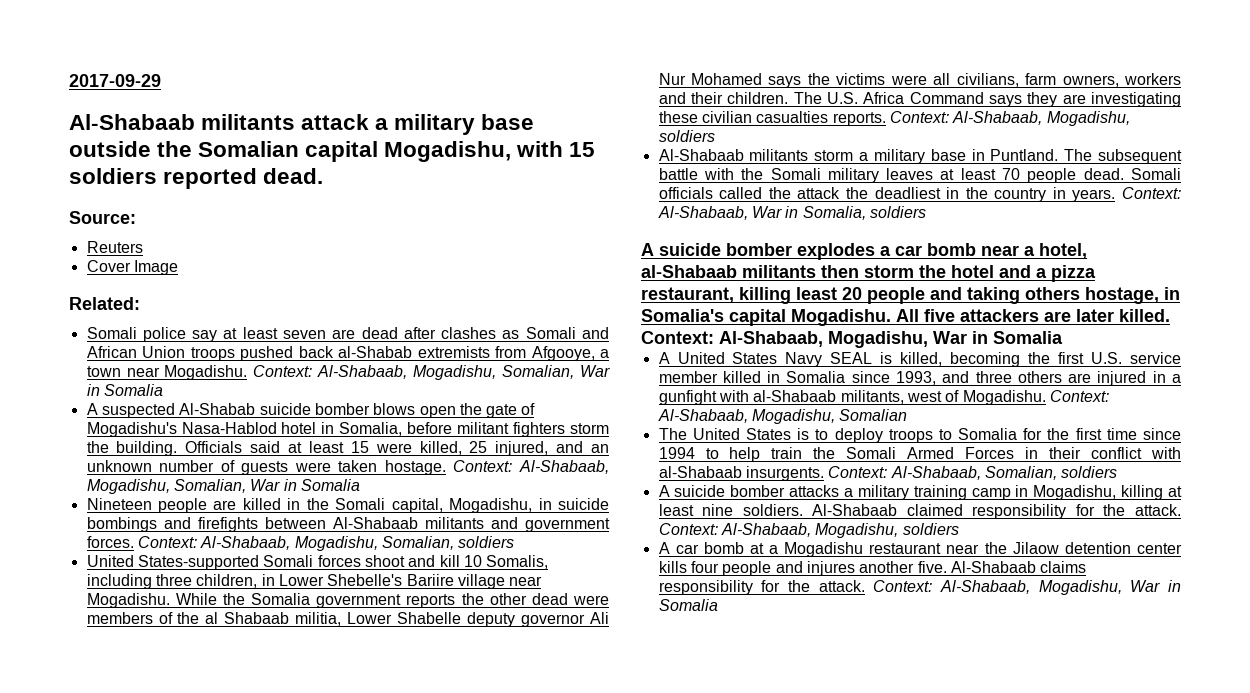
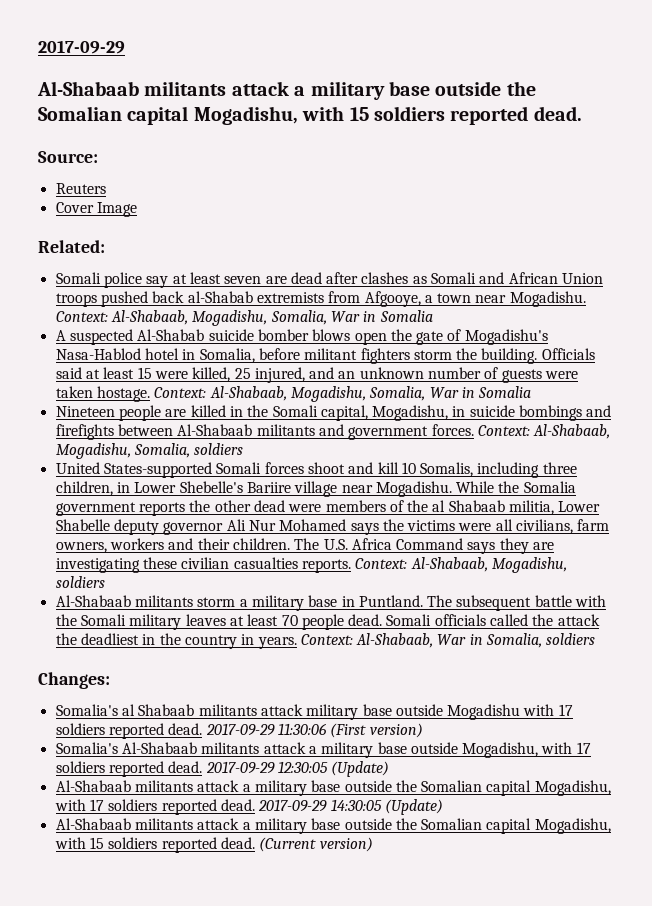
- Somali police say at least seven are dead after clashes as Somali and African Union troops pushed back al-Shabab extremists from Afgooye, a town near Mogadishu. Context: Al-Shabaab, Mogadishu, Somalian, War in Somalia
+ Somali police say at least seven are dead after clashes as Somali and African Union troops pushed back al-Shabab extremists from Afgooye, a town near Mogadishu. Context: Al-Shabaab, Mogadishu, Somalia, War in Somalia
- Officials said at least 15 were killed, 25 injured, and an unknown number of guests were taken hostage. Context: Al-Shabaab, Mogadishu, Somalian, War in Somalia
+ Officials said at least 15 were killed, 25 injured, and an unknown number of guests were taken hostage. Context: Al-Shabaab, Mogadishu, Somalia, War in Somalia
- Context: Al-Shabaab, Mogadishu, Somalian, soldiers
+ Context: Al-Shabaab, Mogadishu, Somalia, soldiers
- A suicide bomber explodes a car bomb near a hotel, al-Shabaab militants then storm the hotel and a pizza restaurant, killing least 20 people and taking others hostage, in Somalia's capital Mogadishu. All five attackers are later killed. Context: Al-Shabaab, Mogadishu, War in Somalia
- A United States Navy SEAL is killed, becoming the first U.S. service member killed in Somalia since 1993, and three others are injured in a gunfight with al-Shabaab militants, west of Mogadishu. Context: Al-Shabaab, Mogadishu, Somalian
- The United States is to deploy troops to Somalia for the first time since 1994 to help train the Somali Armed Forces in their conflict with al-Shabaab insurgents. Context: Al-Shabaab, Somalian, soldiers
- A suicide bomber attacks a military training camp in Mogadishu, killing at least nine soldiers. Al-Shabaab claimed responsibility for the attack. Context: Al-Shabaab, Mogadishu, soldiers
- A car bomb at a Mogadishu restaurant near the Jilaow detention center kills four people and injures another five. Al-Shabaab claims responsibility for the attack. Context: Al-Shabaab, Mogadishu, War in Somalia
+ Changes:
+ Somalia's al Shabaab militants attack military base outside Mogadishu with 17 soldiers reported dead. 2017-09-29 11:30:06 (First version)
+ Somalia's Al-Shabaab militants attack a military base outside Mogadishu, with 17 soldiers reported dead. 2017-09-29 12:30:05 (Update)
+ Al-Shabaab militants attack a military base outside the Somalian capital Mogadishu, with 17 soldiers reported dead. 2017-09-29 14:30:05 (Update)
+ Al-Shabaab militants attack a military base outside the Somalian capital Mogadishu, with 15 soldiers reported dead. (Current version)

